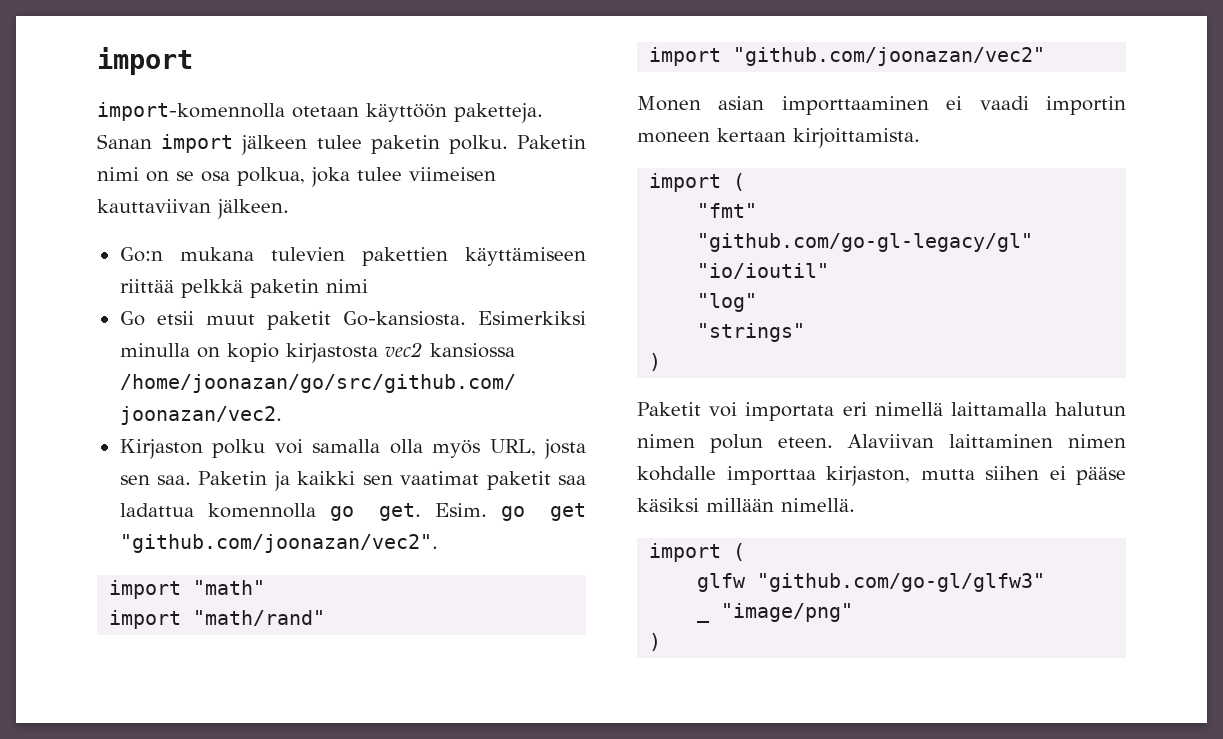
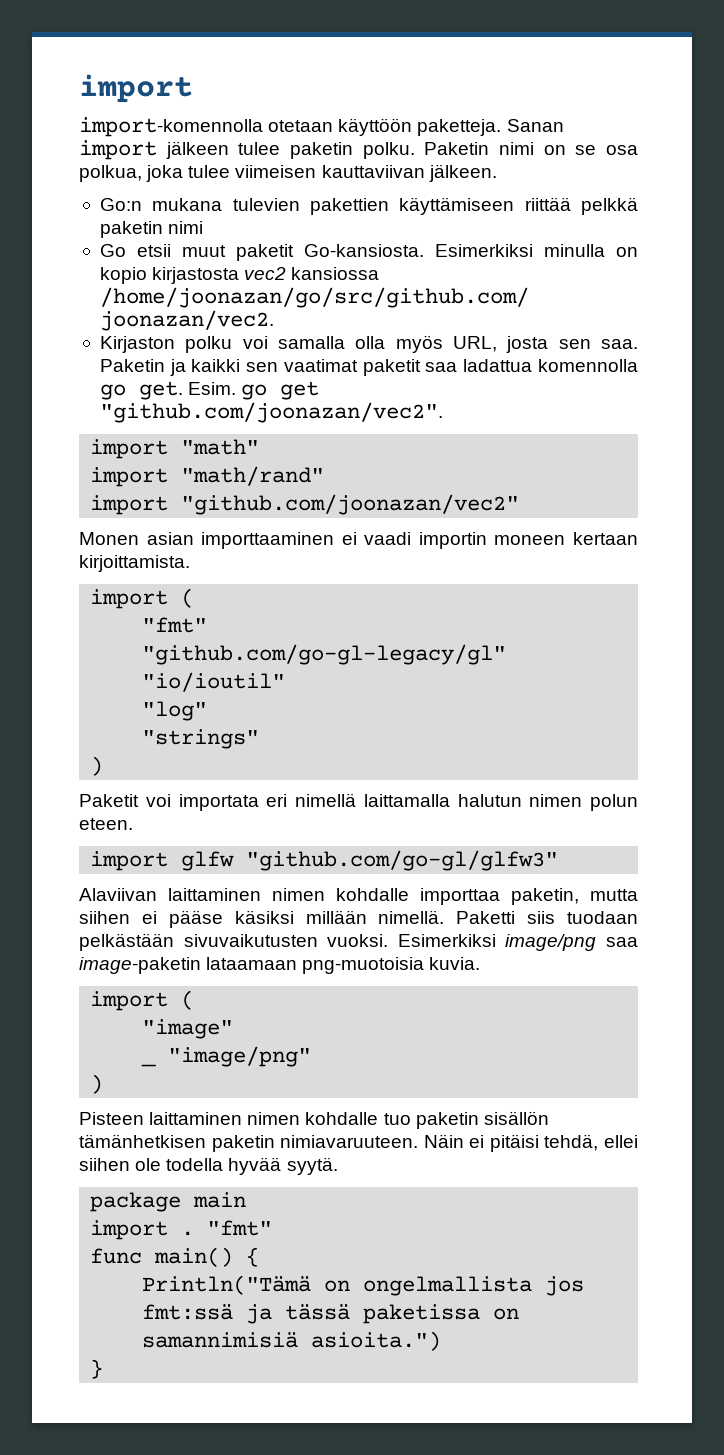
- Paketit voi importata eri nimellä laittamalla halutun nimen polun eteen. Alaviivan laittaminen nimen kohdalle importtaa kirjaston, mutta siihen ei pääse käsiksi millään nimellä.
+ Paketit voi importata eri nimellä laittamalla halutun nimen polun eteen.
+ import glfw "github.com/go-gl/glfw3"
+ Alaviivan laittaminen nimen kohdalle importtaa paketin, mutta siihen ei pääse käsiksi millään nimellä. Paketti siis tuodaan pelkästään sivuvaikutusten vuoksi. Esimerkiksi image/png saa image-paketin lataamaan png-muotoisia kuvia.
  import (
- glfw "github.com/go-gl/glfw3"
+ "image"
+ Pisteen laittaminen nimen kohdalle tuo paketin sisällön tämänhetkisen paketin nimiavaruuteen. Näin ei pitäisi tehdä, ellei siihen ole todella hyvää syytä.
+ package main
+ import . "fmt"
+ func main() {
+ Println("Tämä on ongelmallista jos fmt:ssä ja tässä paketissa on samannimisiä asioita.")
+ }

